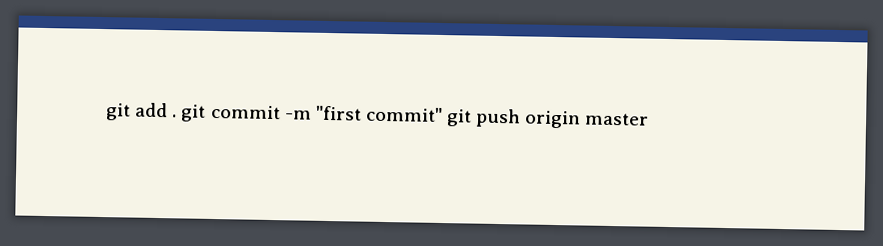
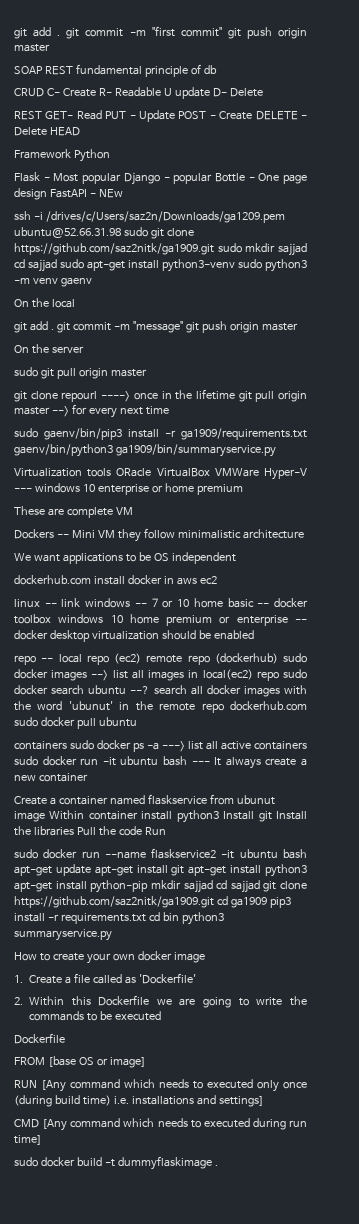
+ SOAP REST fundamental principle of db
+ CRUD C- Create R- Readable U update D- Delete
+ REST GET- Read PUT - Update POST - Create DELETE - Delete HEAD
+ Framework Python
+ Flask - Most popular Django - popular Bottle - One page design FastAPI - NEw
+ ssh -i /drives/c/Users/saz2n/Downloads/ga1209.pem ubuntu@52.66.31.98 sudo git clone https://github.com/saz2nitk/ga1909.git sudo mkdir sajjad cd sajjad sudo apt-get install python3-venv sudo python3 -m venv gaenv
+ On the local
+ git add . git commit -m "message" git push origin master
+ On the server
+ sudo git pull origin master
+ git clone repourl ----> once in the lifetime git pull origin master --> for every next time
+ sudo gaenv/bin/pip3 install -r ga1909/requirements.txt gaenv/bin/python3 ga1909/bin/summaryservice.py
+ Virtualization tools ORacle VirtualBox VMWare Hyper-V --- windows 10 enterprise or home premium
+ These are complete VM
+ Dockers -- Mini VM they follow minimalistic architecture
+ We want applications to be OS independent
+ dockerhub.com install docker in aws ec2
+ linux -- link windows -- 7 or 10 home basic -- docker toolbox windows 10 home premium or enterprise -- docker desktop virtualization should be enabled
+ repo -- local repo (ec2) remote repo (dockerhub) sudo docker images --> list all images in local(ec2) repo sudo docker search ubuntu --? search all docker images with the word 'ubunut' in the remote repo dockerhub.com sudo docker pull ubuntu
+ containers sudo docker ps -a ---> list all active containers sudo docker run -it ubuntu bash --- It always create a new container
+ Create a container named flaskservice from ubunut image Within container install python3 Install git Install the libraries Pull the code Run
+ sudo docker run --name flaskservice2 -it ubuntu bash apt-get update apt-get install git apt-get install python3 apt-get install python-pip mkdir sajjad cd sajjad git clone https://github.com/saz2nitk/ga1909.git cd ga1909 pip3 install -r requirements.txt cd bin python3 summaryservice.py
+ How to create your own docker image
+ 1. Create a file called as 'Dockerfile'
+ 2. Within this Dockerfile we are going to write the commands to be executed
+ Dockerfile
+ FROM [base OS or image]
+ RUN [Any command which needs to executed only once (during build time) i.e. installations and settings]
+ CMD [Any command which needs to executed during run time]
+ sudo docker build -t dummyflaskimage .

